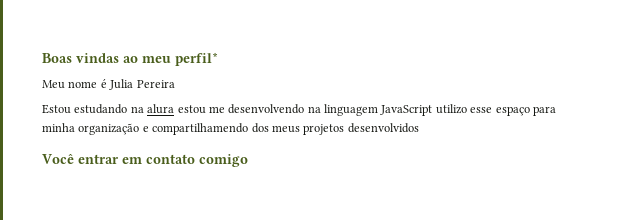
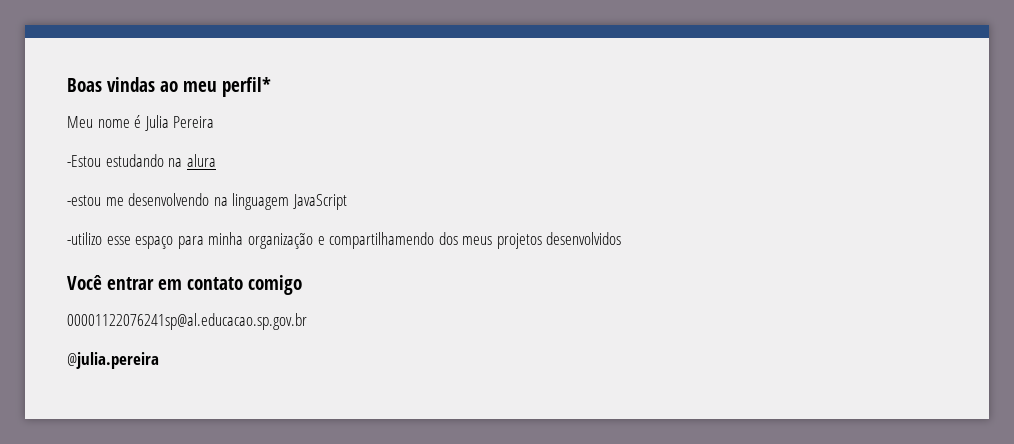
- Estou estudando na alura estou me desenvolvendo na linguagem JavaScript utilizo esse espaço para minha organização e compartilhamendo dos meus projetos desenvolvidos
+ -Estou estudando na alura
+ -estou me desenvolvendo na linguagem JavaScript
+ -utilizo esse espaço para minha organização e compartilhamendo dos meus projetos desenvolvidos
+ 00001122076241sp@al.educacao.sp.gov.br
+ @julia.pereira

